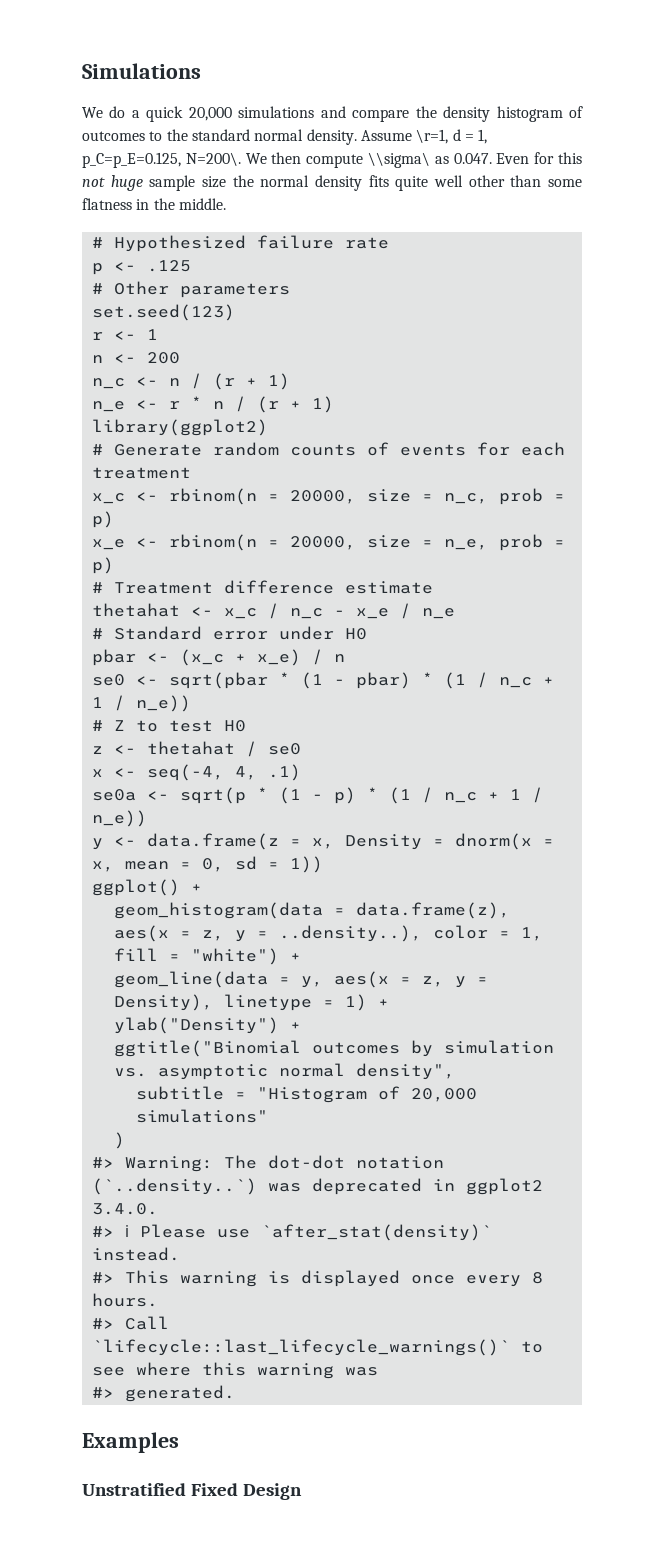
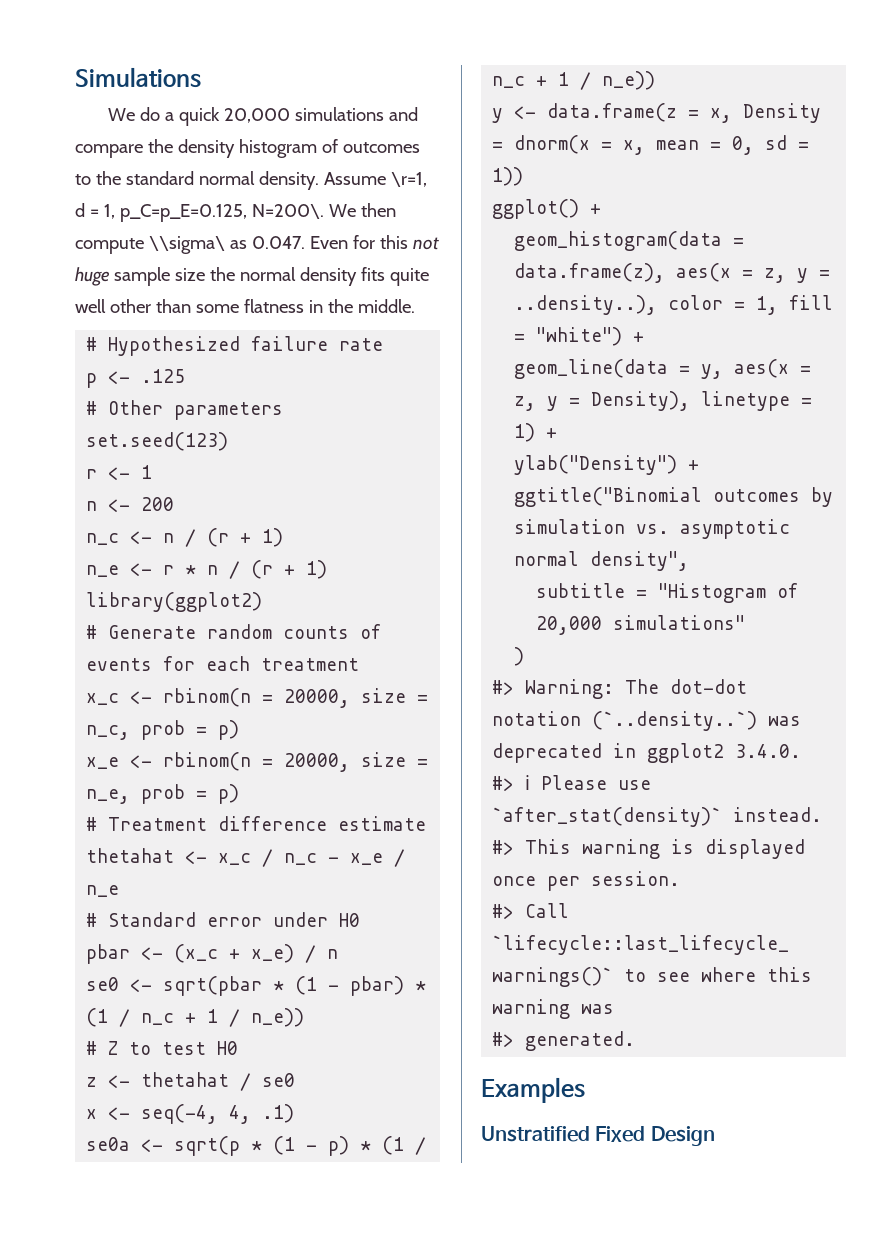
- #> This warning is displayed once every 8 hours.
+ #> This warning is displayed once per session.

